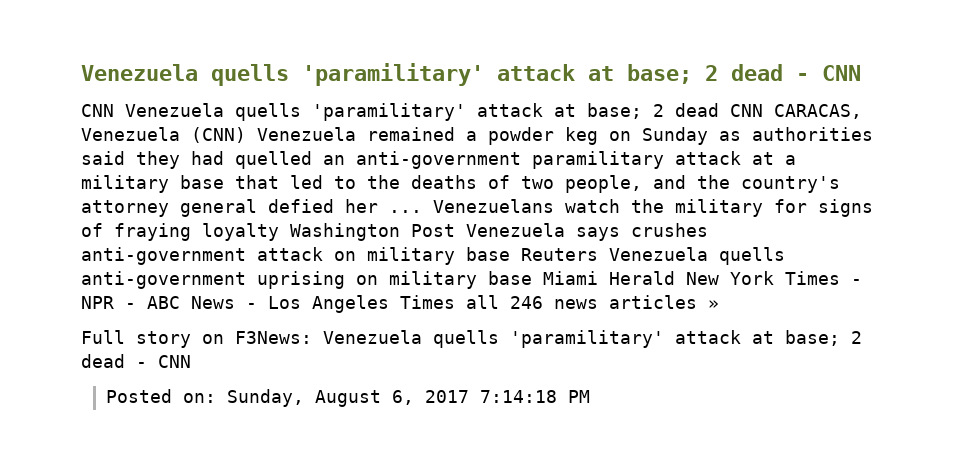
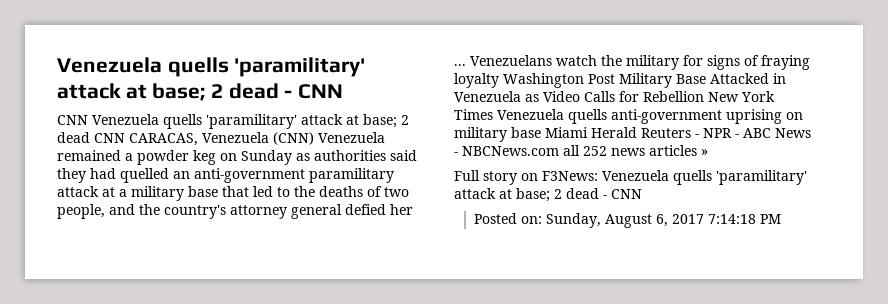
- Venezuelans watch the military for signs of fraying loyalty Washington Post Venezuela says crushes anti-government attack on military base Reuters Venezuela quells anti-government uprising on military base Miami Herald New York Times - NPR - ABC News - Los Angeles Times all 246 news articles »
+ Venezuelans watch the military for signs of fraying loyalty Washington Post Military Base Attacked in Venezuela as Video Calls for Rebellion New York Times Venezuela quells anti-government uprising on military base Miami Herald Reuters - NPR - ABC News - NBCNews.com all 252 news articles »

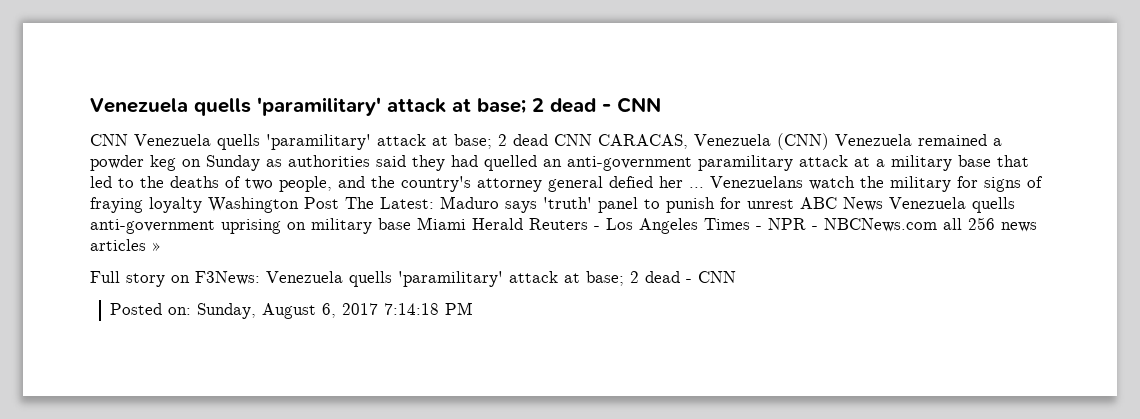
- Venezuelans watch the military for signs of fraying loyalty Washington Post Military Base Attacked in Venezuela as Video Calls for Rebellion New York Times Venezuela quells anti-government uprising on military base Miami Herald Reuters - NPR - ABC News - NBCNews.com all 252 news articles »
+ Venezuelans watch the military for signs of fraying loyalty Washington Post The Latest: Maduro says 'truth' panel to punish for unrest ABC News Venezuela quells anti-government uprising on military base Miami Herald Reuters - Los Angeles Times - NPR - NBCNews.com all 256 news articles »

